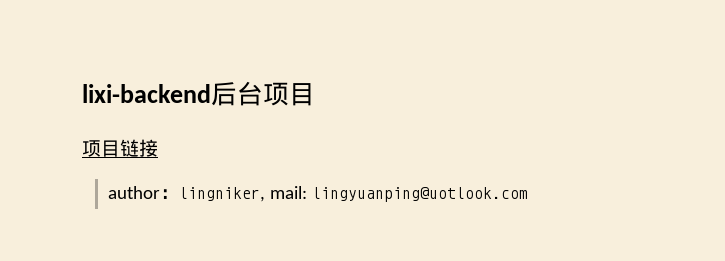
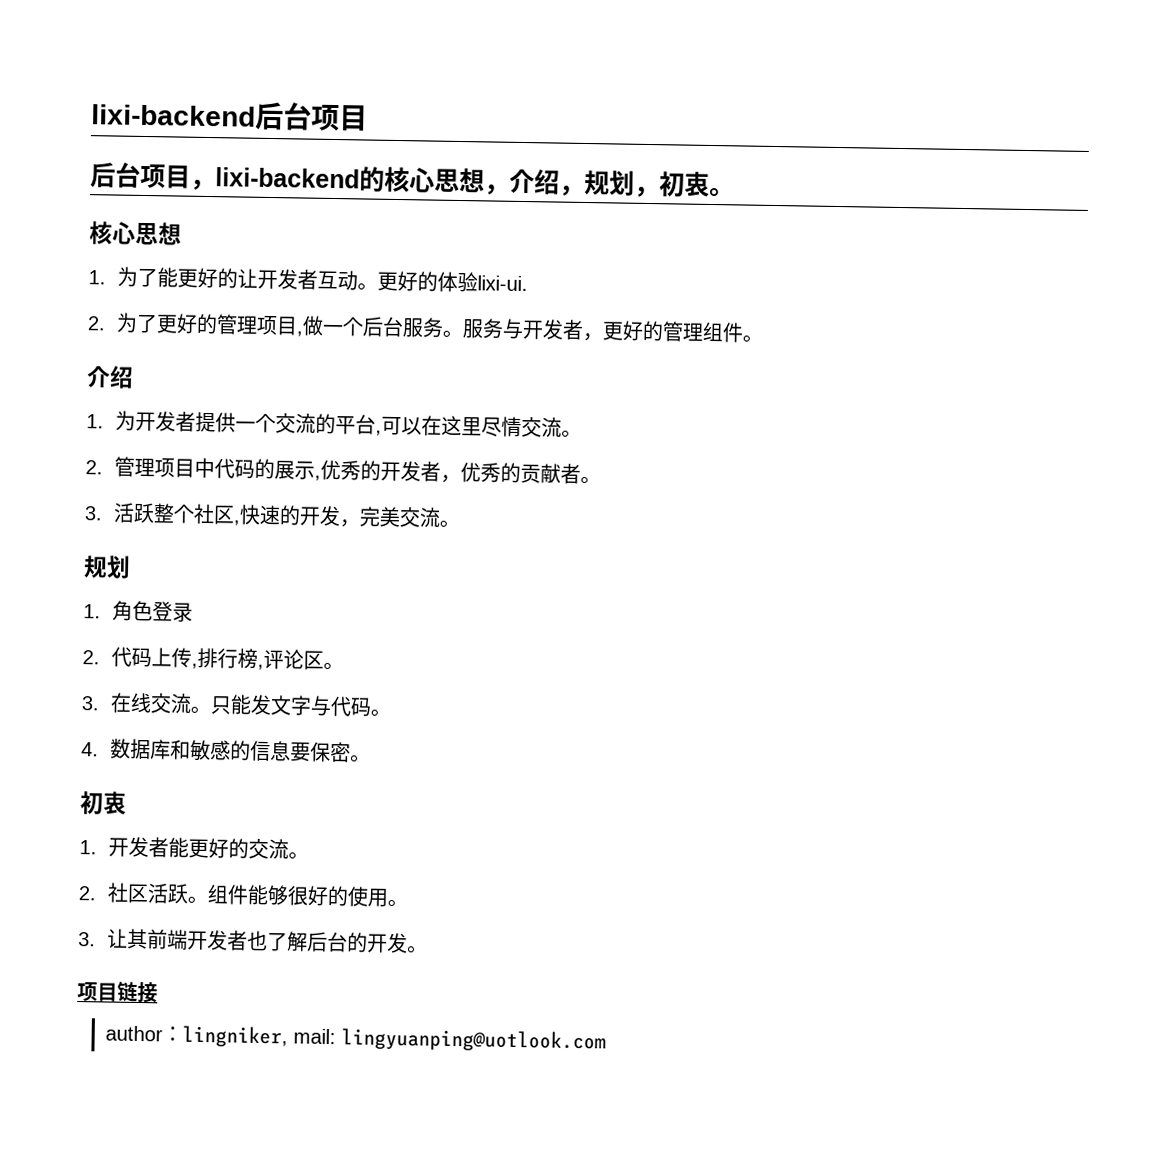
+ 后台项目，lixi-backend的核心思想，介绍，规划，初衷。
+ 核心思想
+ 1.为了能更好的让开发者互动。更好的体验lixi-ui.
+ 2.为了更好的管理项目,做一个后台服务。服务与开发者，更好的管理组件。
+ 介绍
+ 1.为开发者提供一个交流的平台,可以在这里尽情交流。
+ 2.管理项目中代码的展示,优秀的开发者，优秀的贡献者。
+ 3.活跃整个社区,快速的开发，完美交流。
+ 规划
+ 1.角色登录
+ 2.代码上传,排行榜,评论区。
+ 3.在线交流。只能发文字与代码。
+ 4.数据库和敏感的信息要保密。
+ 初衷
+ 1.开发者能更好的交流。
+ 2.社区活跃。组件能够很好的使用。
+ 3.让其前端开发者也了解后台的开发。

